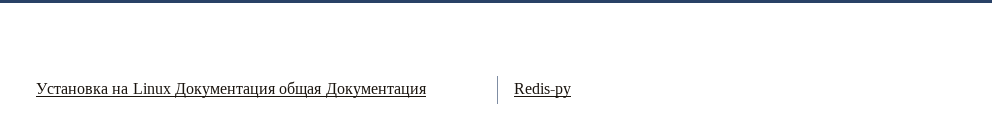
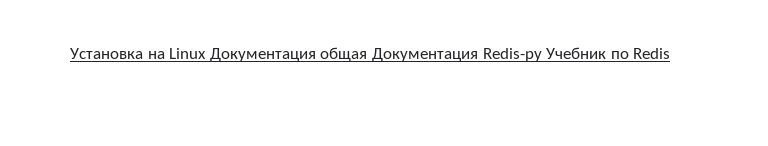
- Установка на Linux Документация общая Документация Redis-py
+ Установка на Linux Документация общая Документация Redis-py Учебник по Redis

